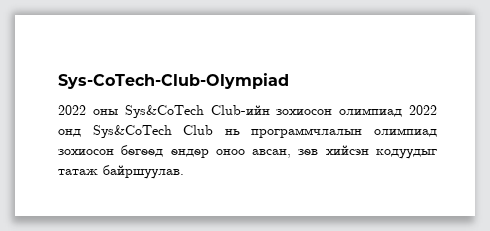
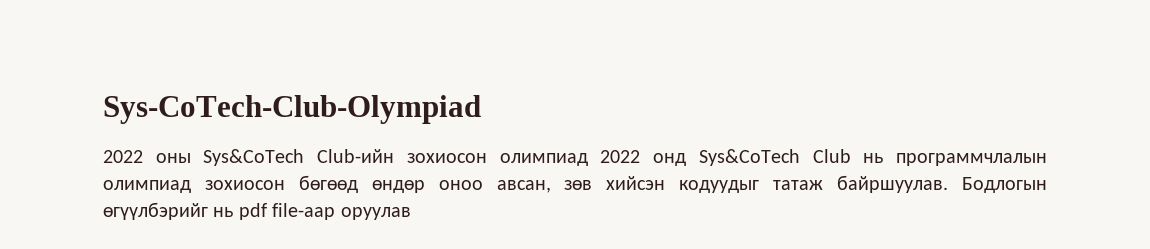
+ Бодлогын өгүүлбэрийг нь pdf file-аар оруулав

